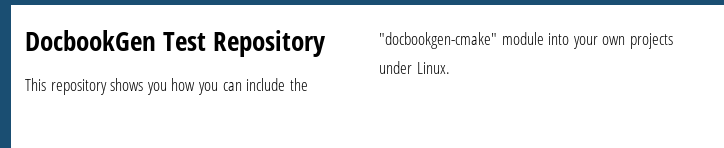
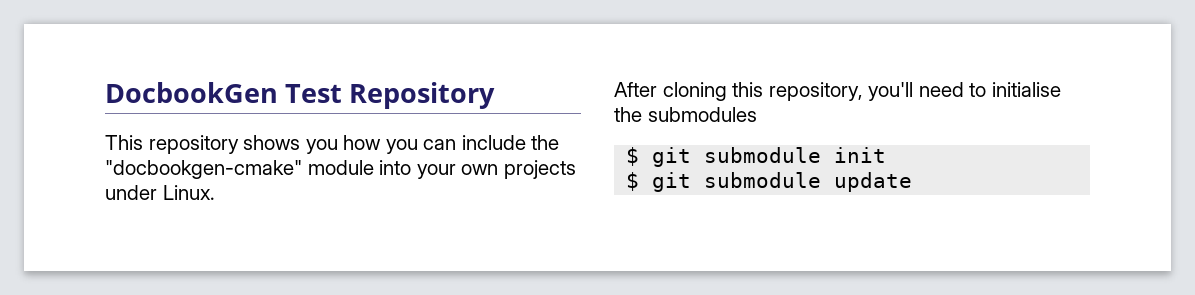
+ After cloning this repository, you'll need to initialise the submodules
+ $ git submodule init
+ $ git submodule update

